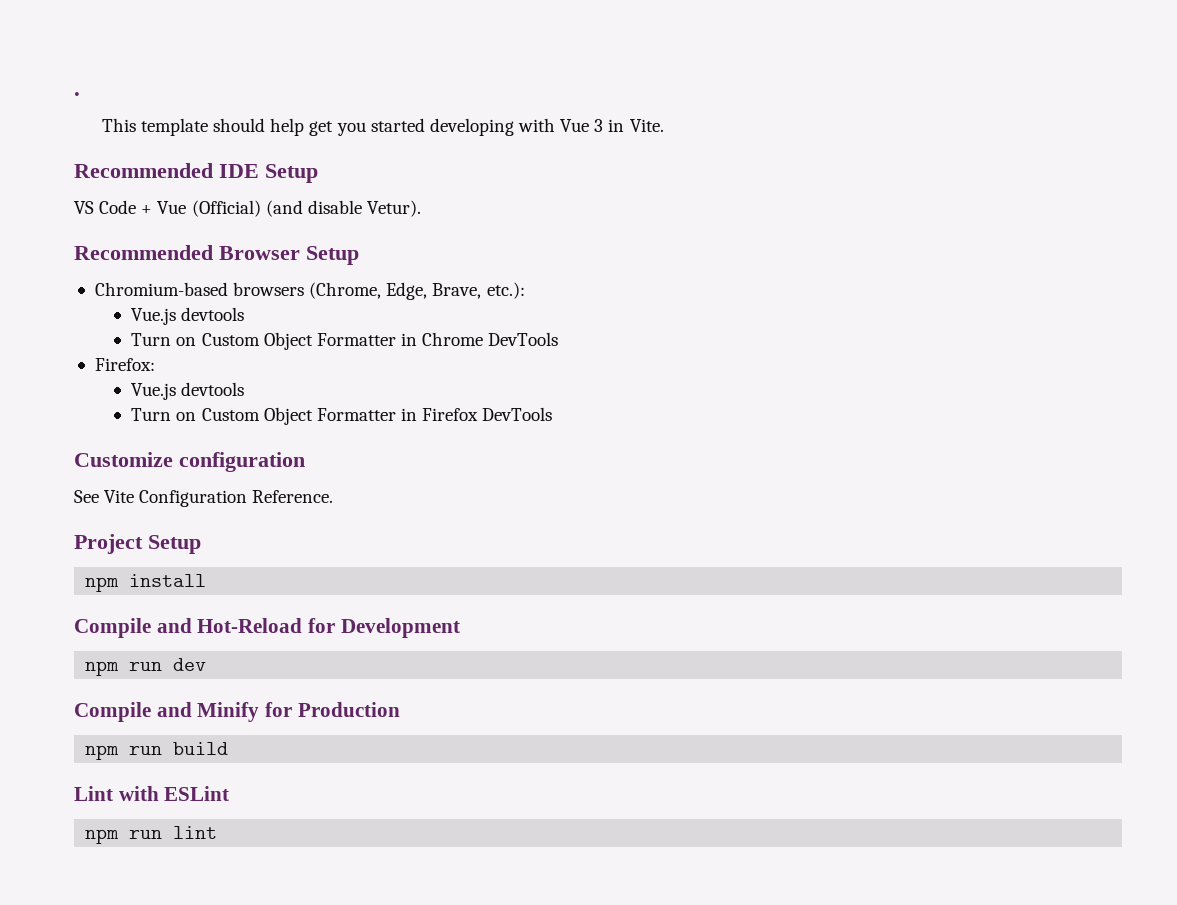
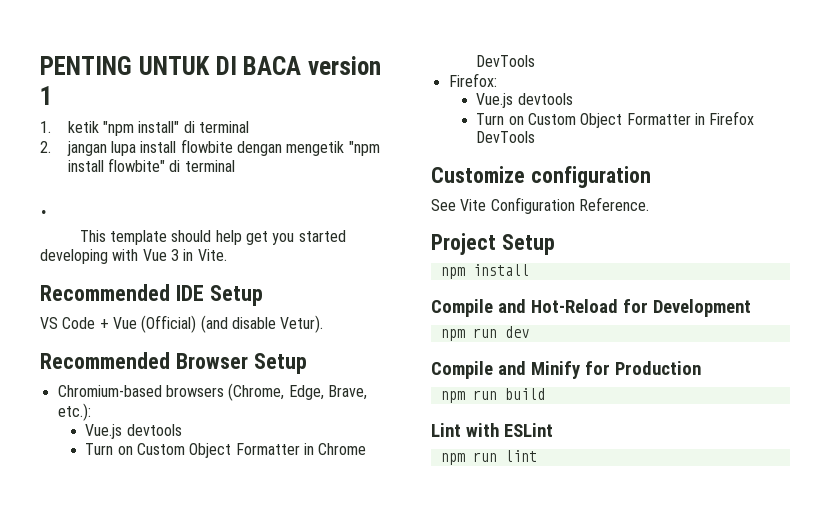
+ PENTING UNTUK DI BACA version 1
+ 1. ketik "npm install" di terminal
+ 2. jangan lupa install flowbite dengan mengetik "npm install flowbite" di terminal

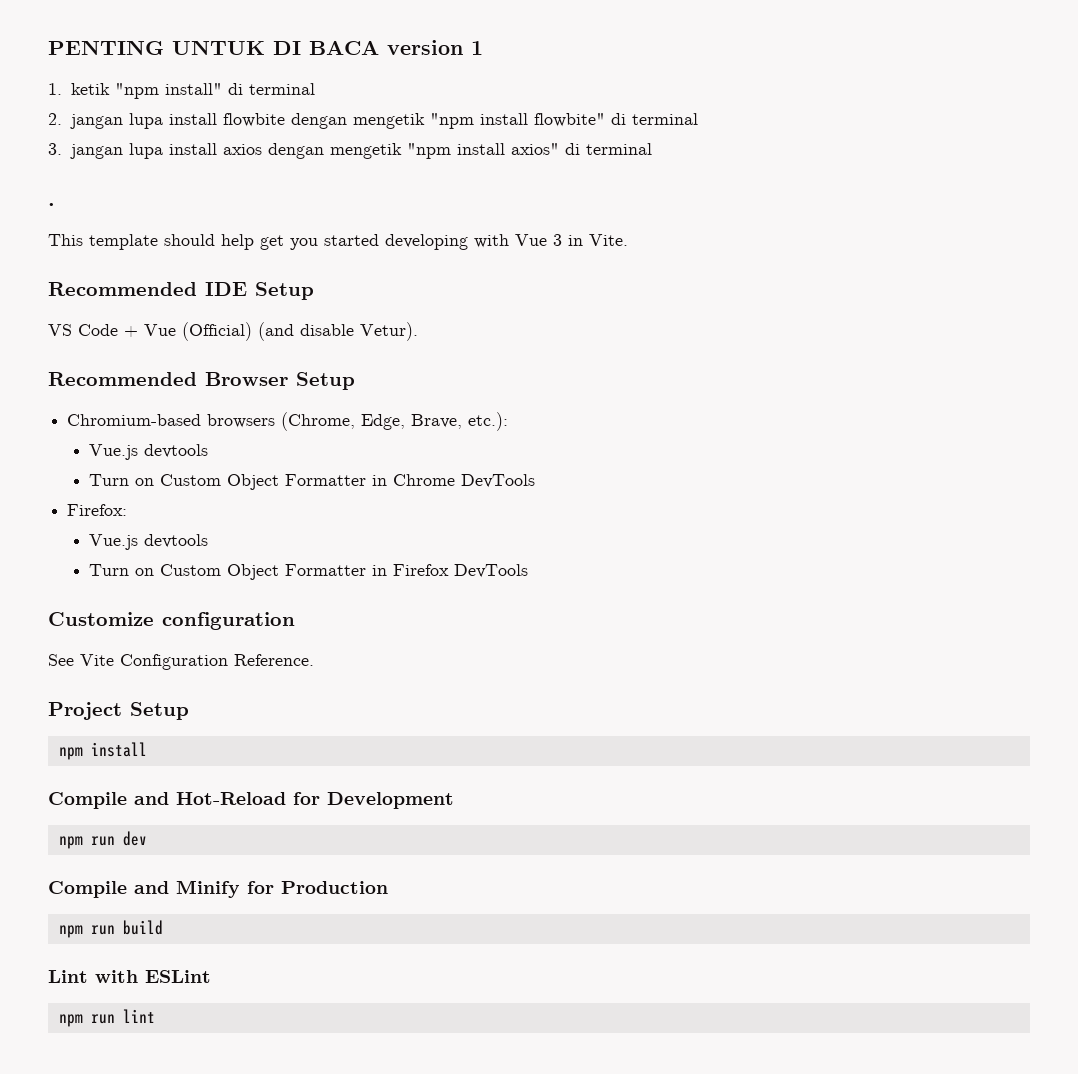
+ 3. jangan lupa install axios dengan mengetik "npm install axios" di terminal

